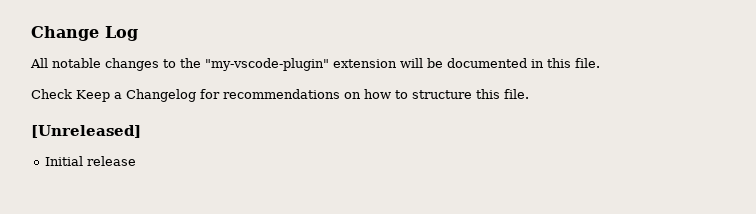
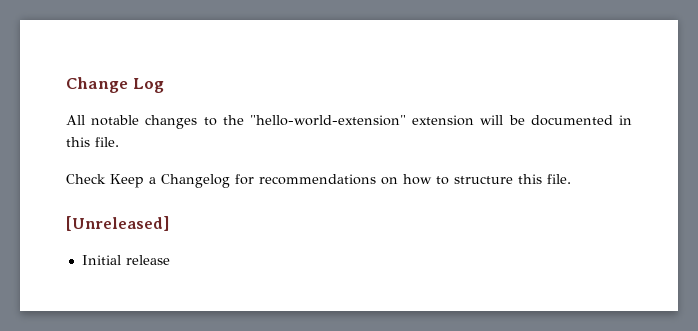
- All notable changes to the "my-vscode-plugin" extension will be documented in this file.
+ All notable changes to the "hello-world-extension" extension will be documented in this file.

